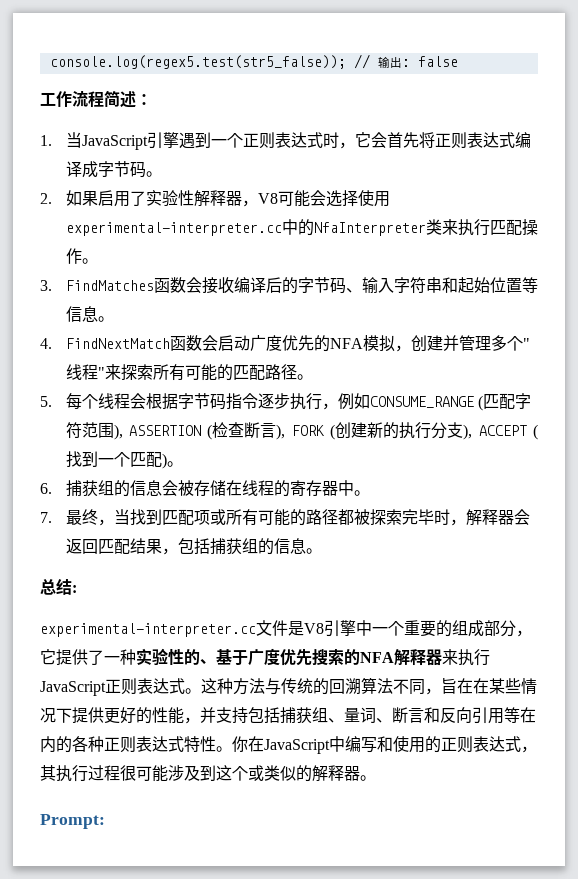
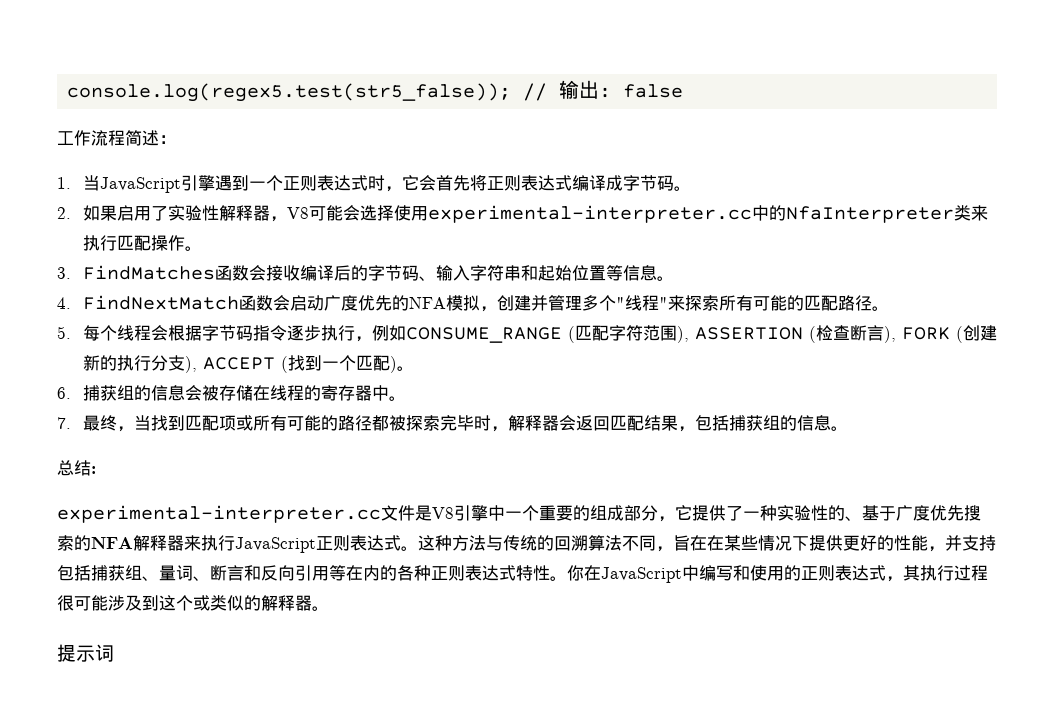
- Prompt:
+ 提示词

